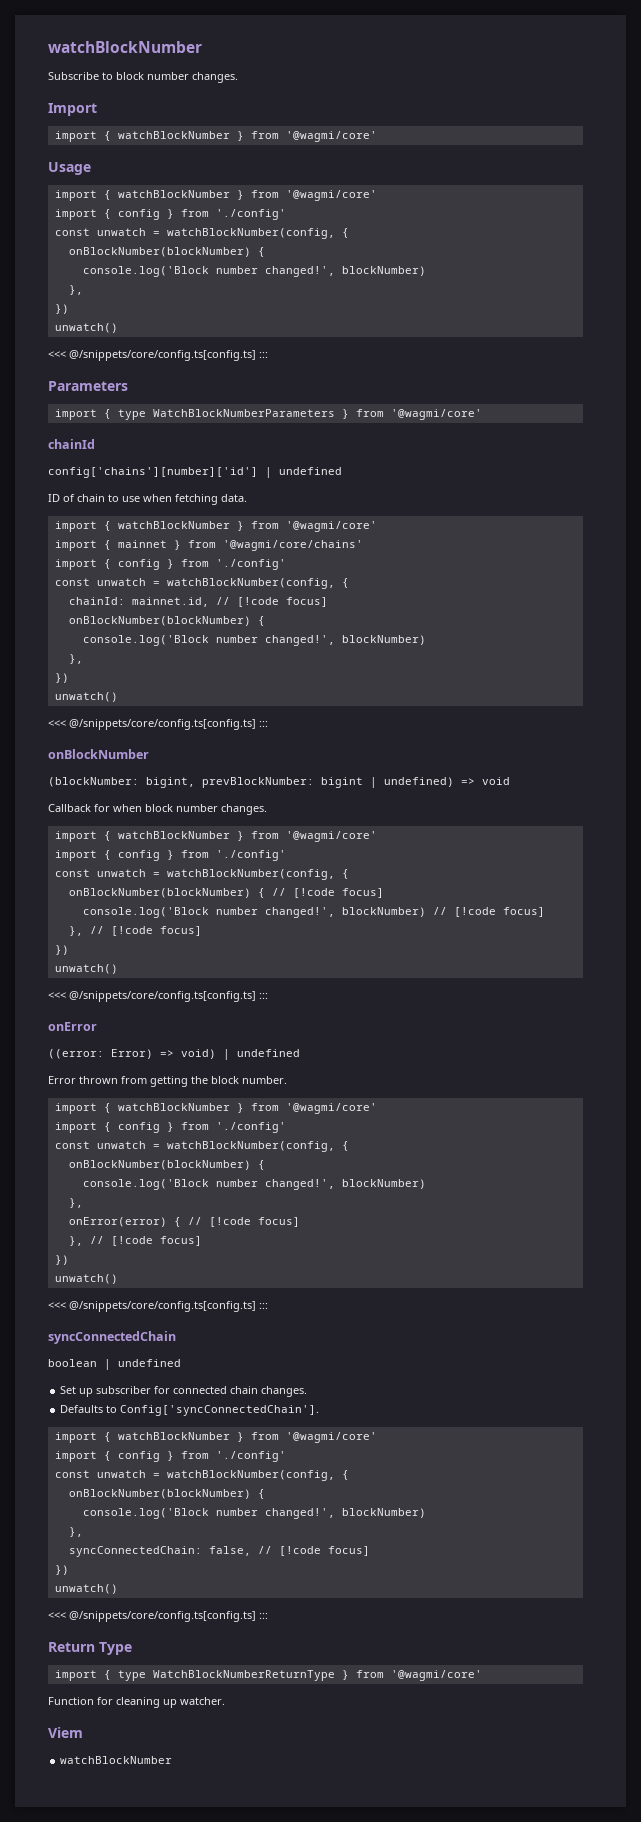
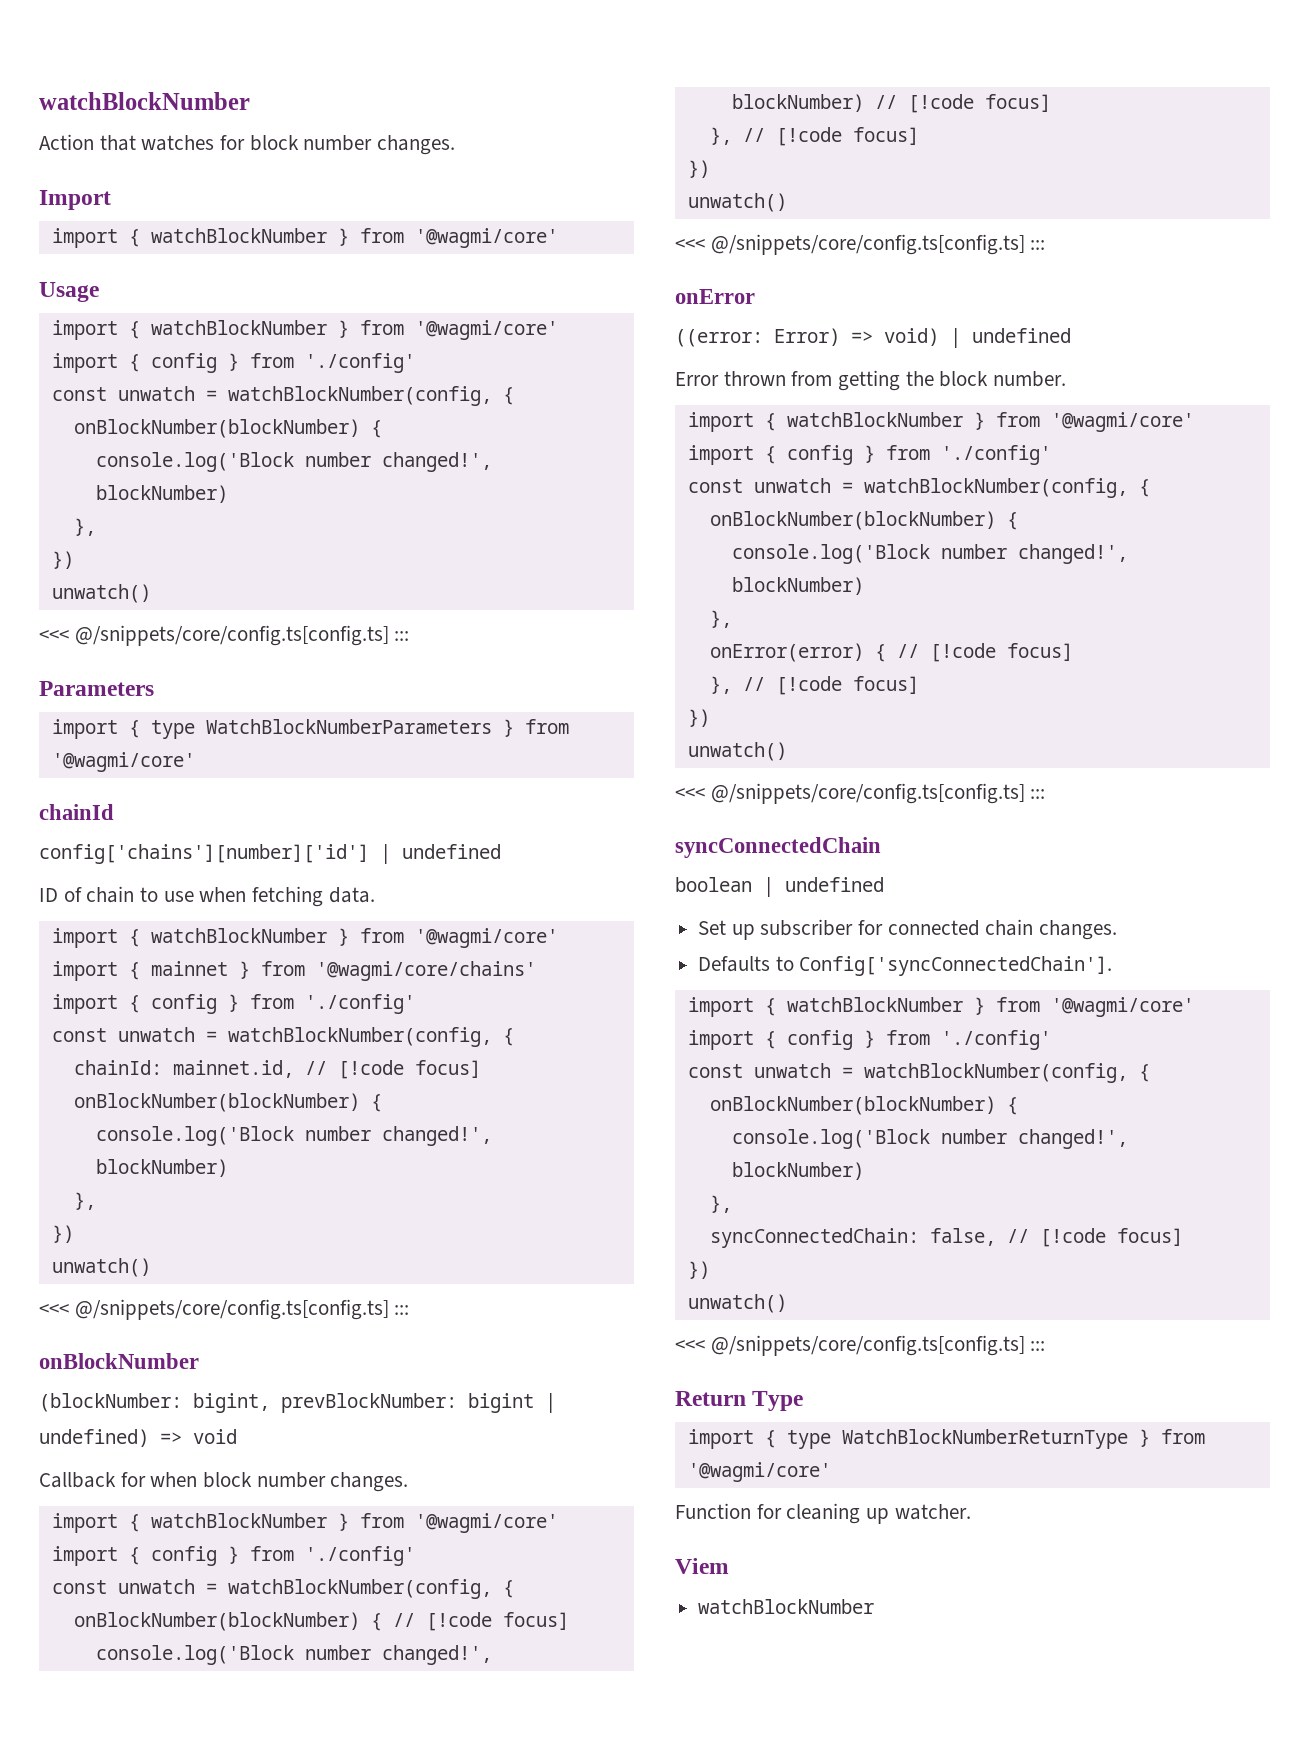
- Subscribe to block number changes.
+ Action that watches for block number changes.

